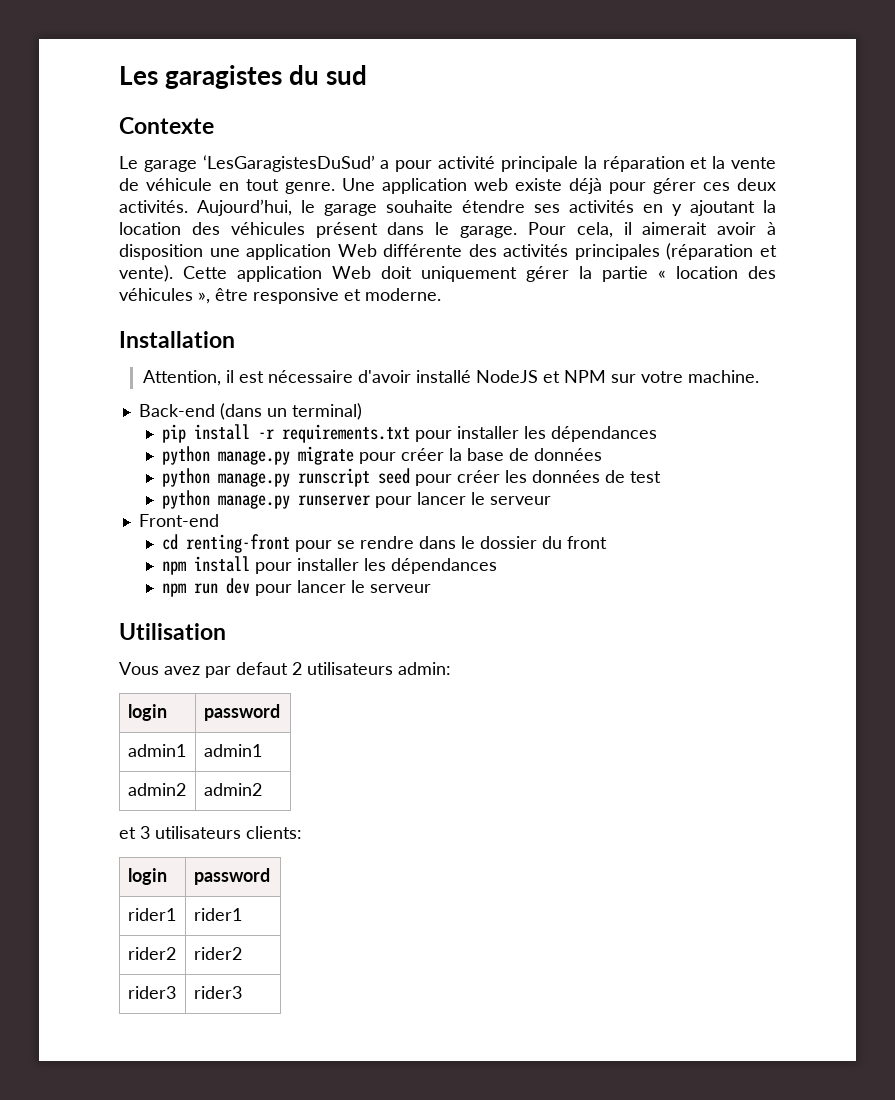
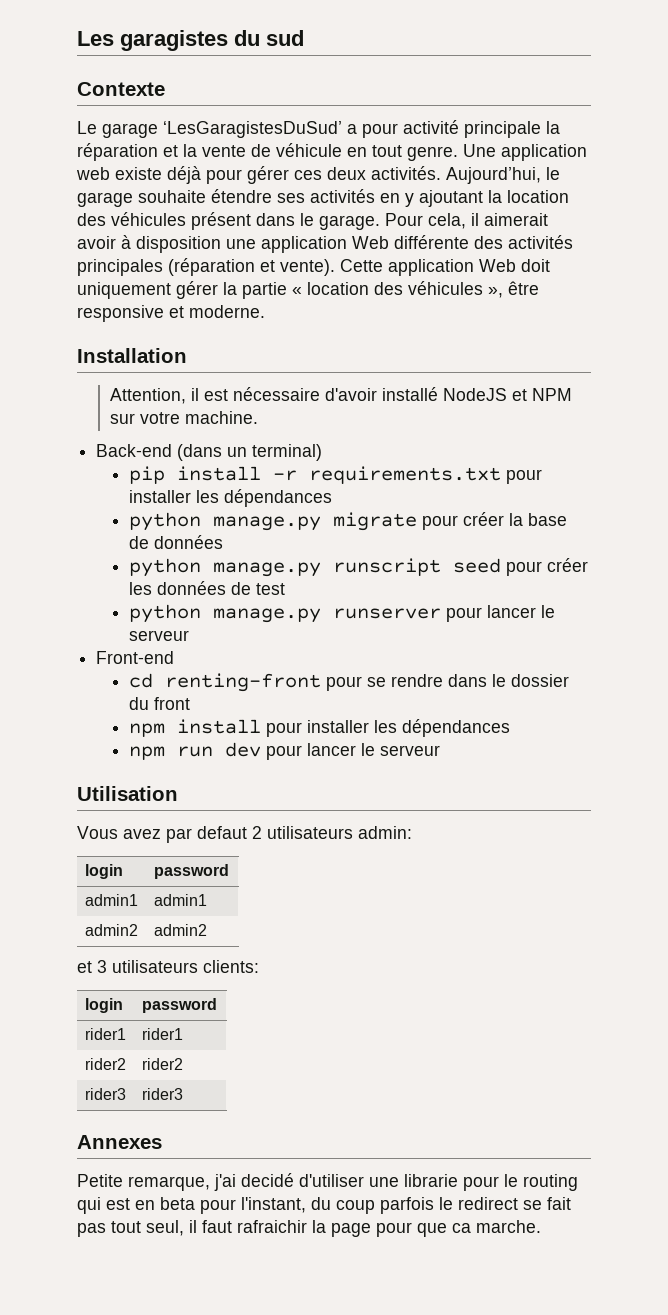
+ Annexes
+ Petite remarque, j'ai decidé d'utiliser une librarie pour le routing qui est en beta pour l'instant, du coup parfois le redirect se fait pas tout seul, il faut rafraichir la page pour que ca marche.

